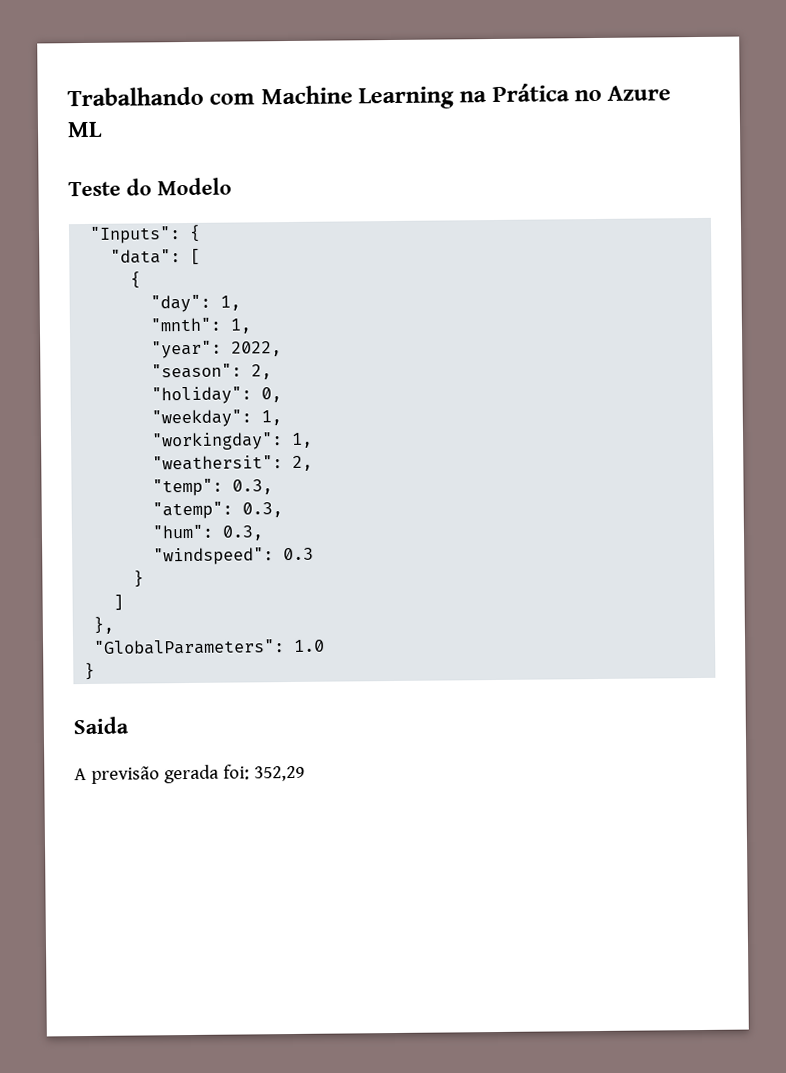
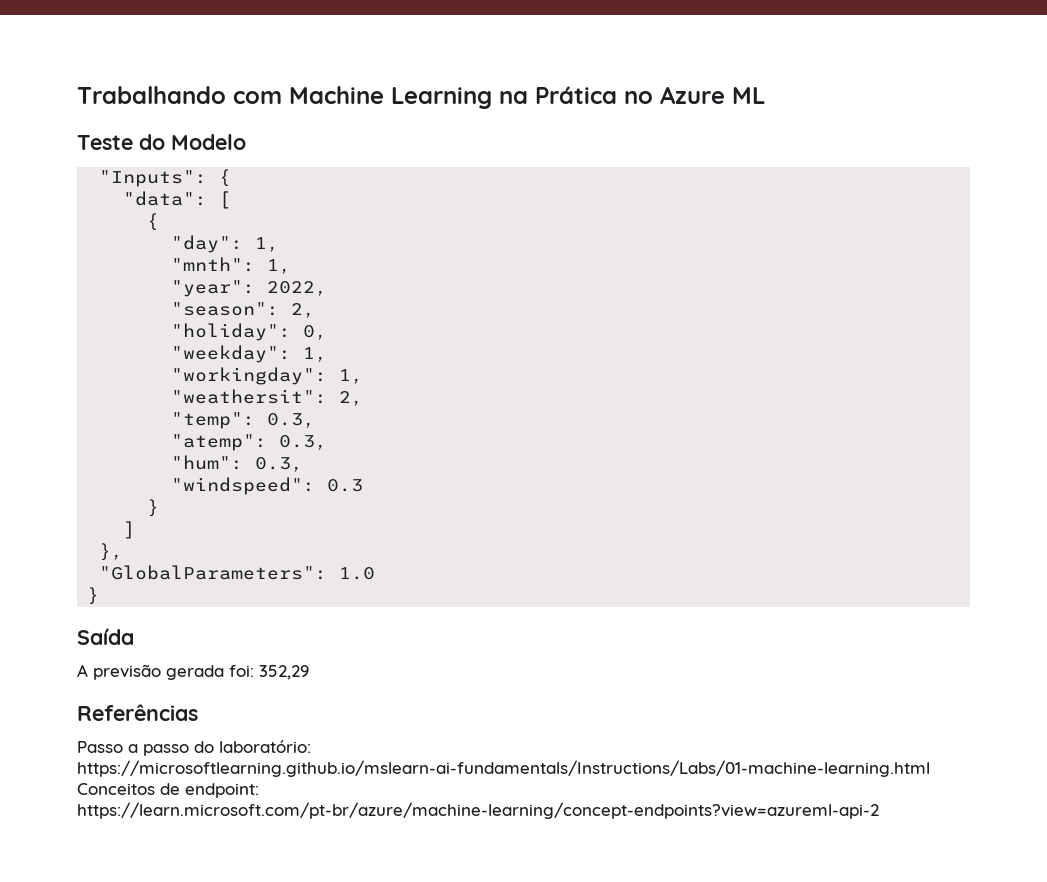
- Saida
+ Saída
+ Referências
+ Passo a passo do laboratório: https://microsoftlearning.github.io/mslearn-ai-fundamentals/Instructions/Labs/01-machine-learning.html Conceitos de endpoint: https://learn.microsoft.com/pt-br/azure/machine-learning/concept-endpoints?view=azureml-api-2

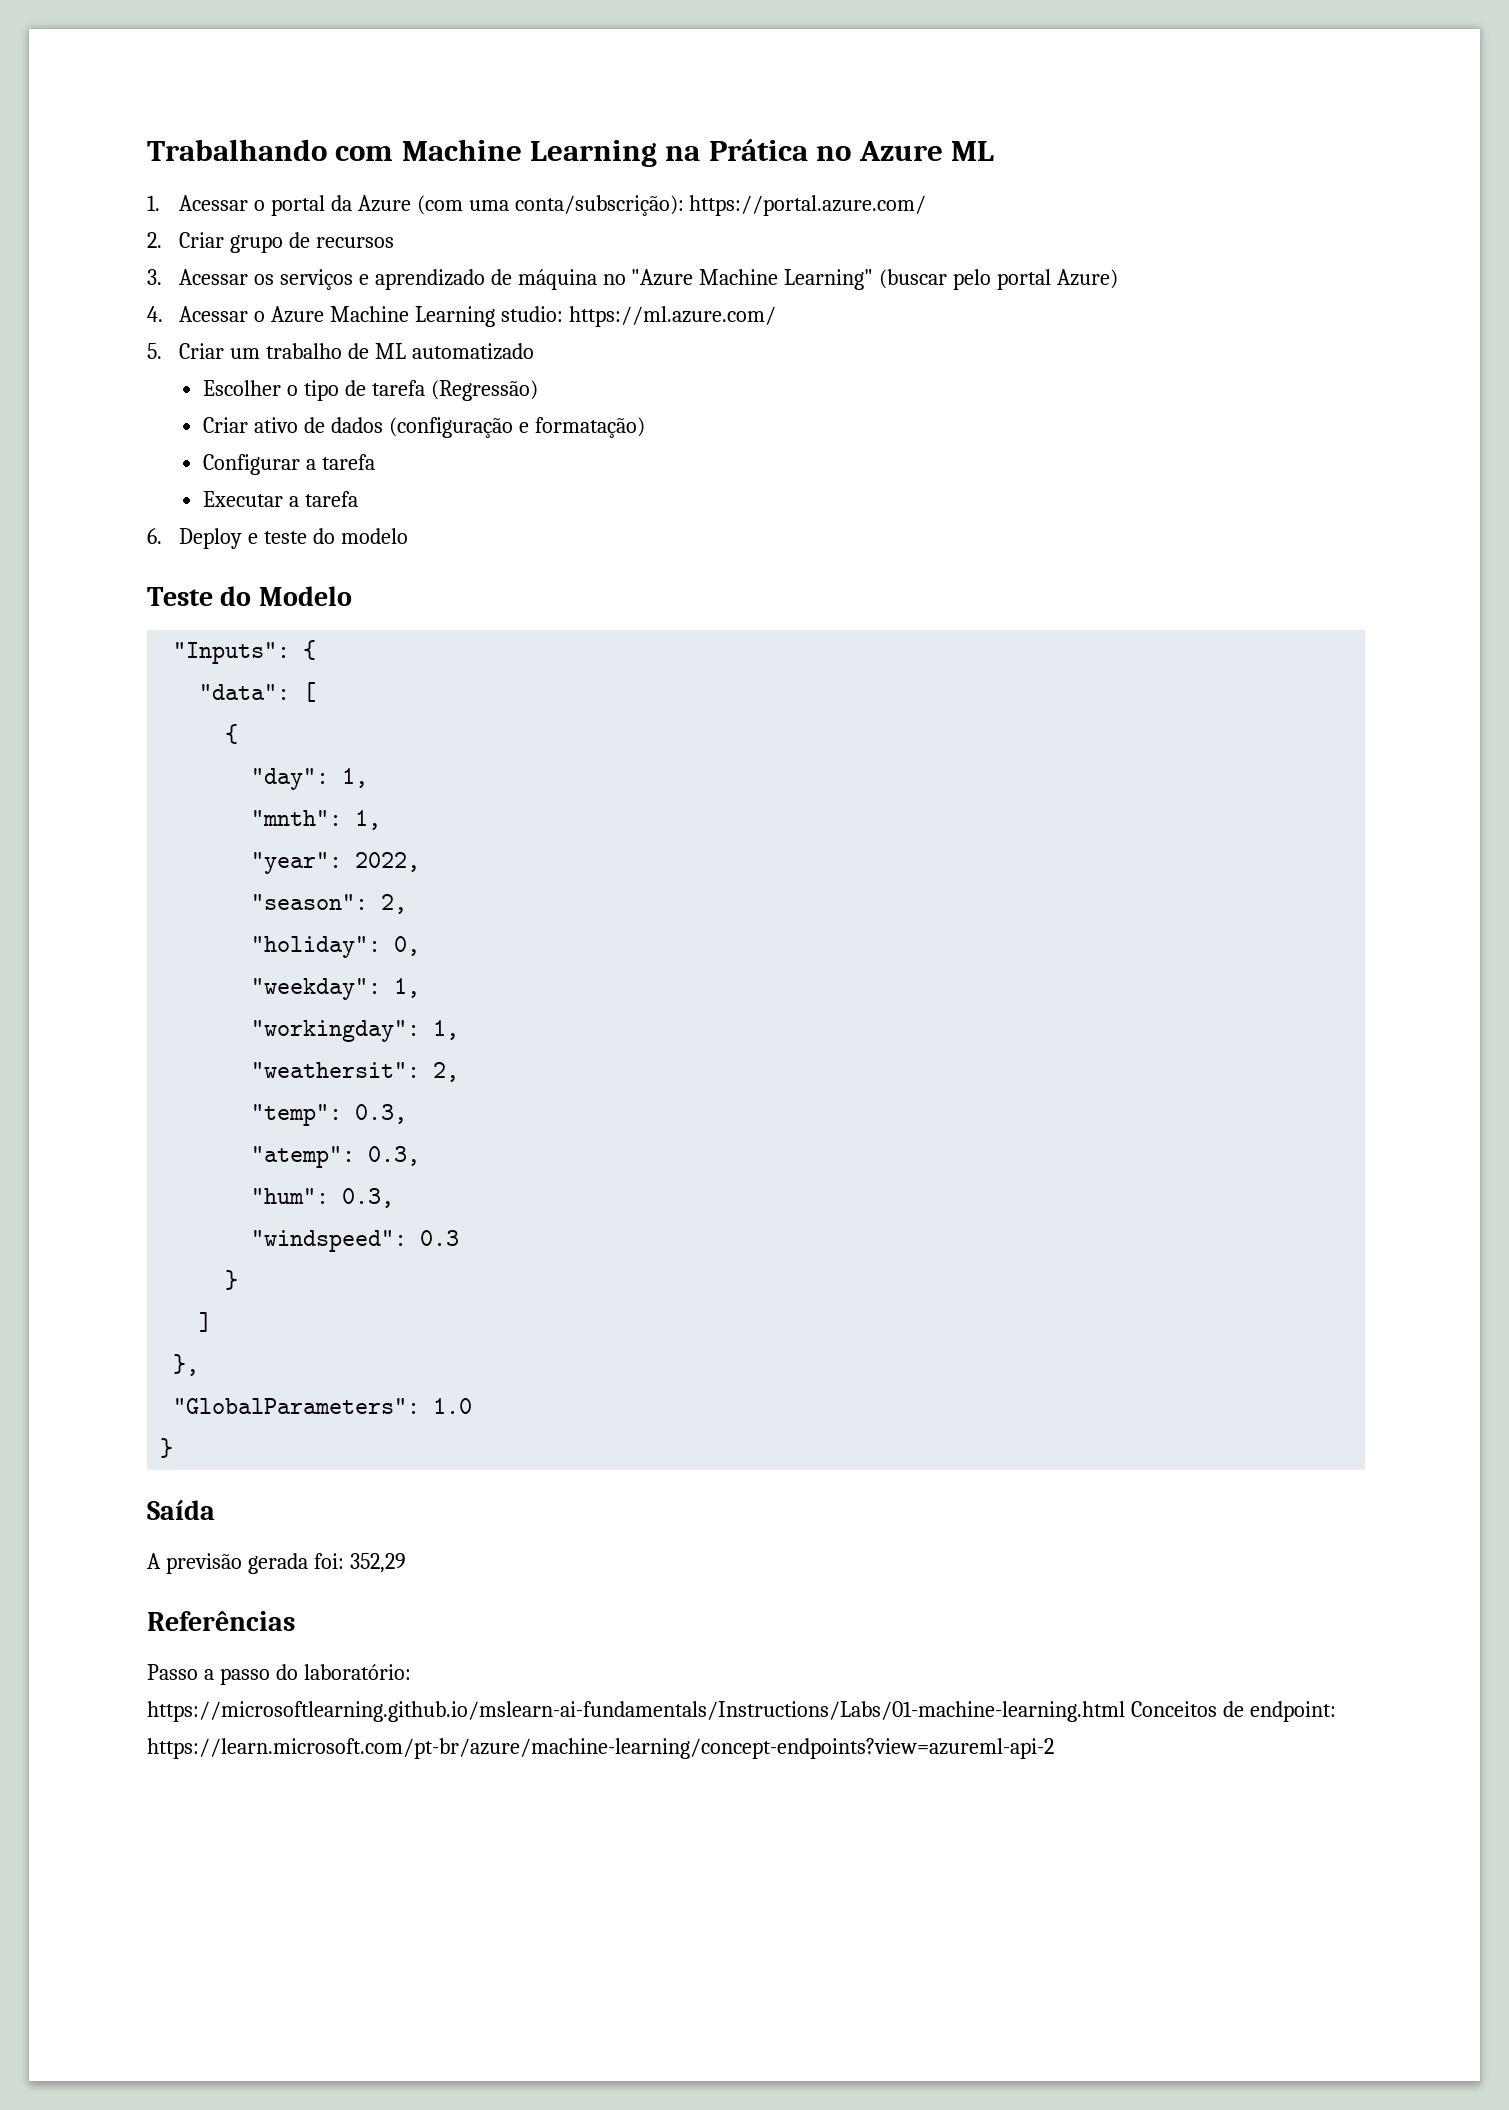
+ 1. Acessar o portal da Azure (com uma conta/subscrição): https://portal.azure.com/
+ 2. Criar grupo de recursos
+ 3. Acessar os serviços e aprendizado de máquina no "Azure Machine Learning" (buscar pelo portal Azure)
+ 4. Acessar o Azure Machine Learning studio: https://ml.azure.com/
+ 5. Criar um trabalho de ML automatizado
+ Escolher o tipo de tarefa (Regressão)
+ Criar ativo de dados (configuração e formatação)
+ Configurar a tarefa
+ Executar a tarefa
+ 6. Deploy e teste do modelo

